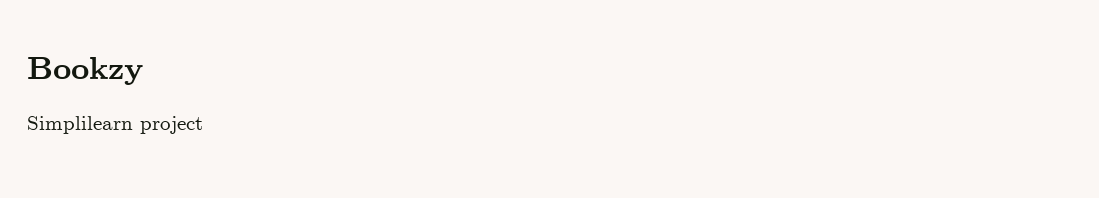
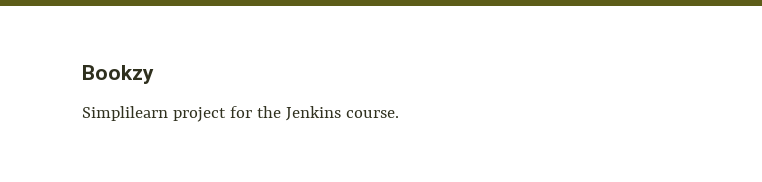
- Simplilearn project
+ Simplilearn project for the Jenkins course.

